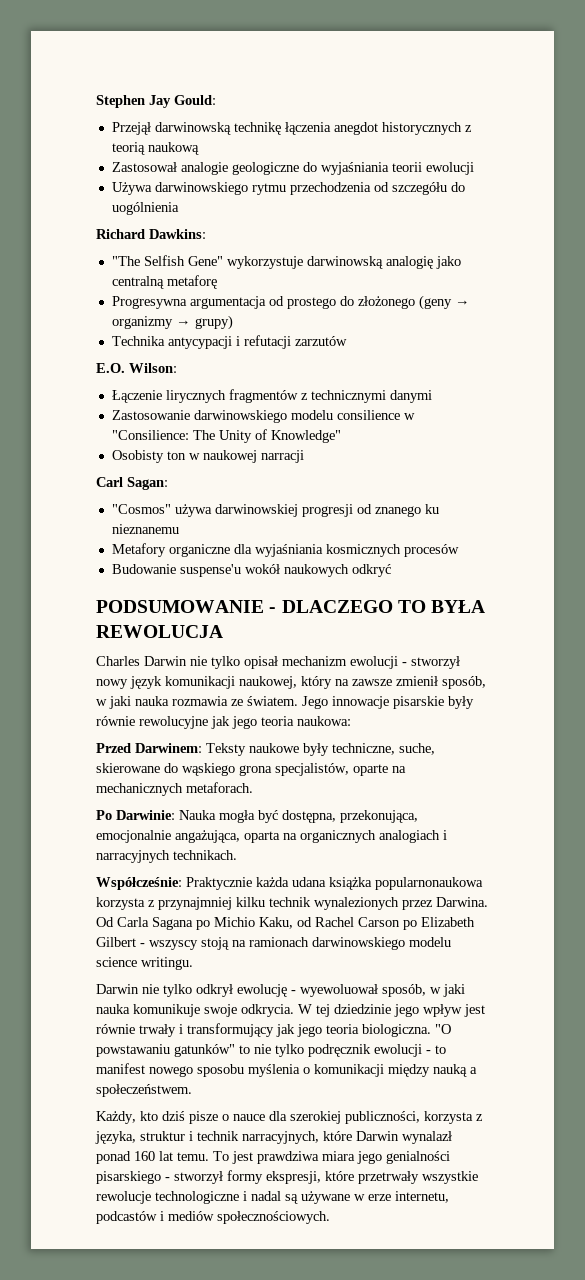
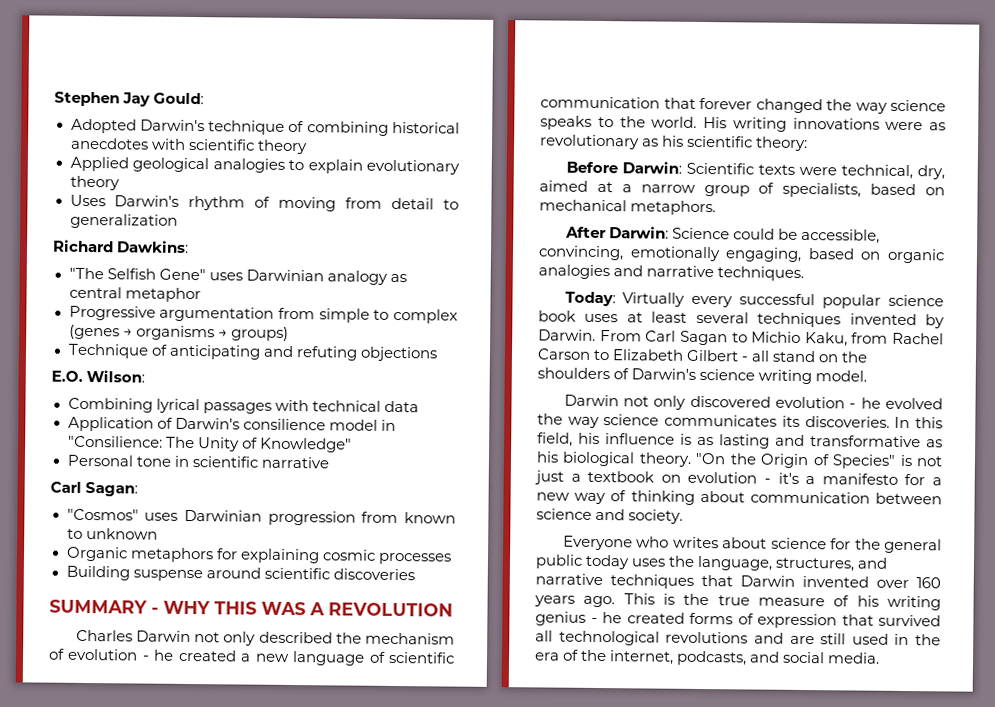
- Przejął darwinowską technikę łączenia anegdot historycznych z teorią naukową
- Zastosował analogie geologiczne do wyjaśniania teorii ewolucji
- Używa darwinowskiego rytmu przechodzenia od szczegółu do uogólnienia
+ Adopted Darwin's technique of combining historical anecdotes with scientific theory
+ Applied geological analogies to explain evolutionary theory
+ Uses Darwin's rhythm of moving from detail to generalization
- "The Selfish Gene" wykorzystuje darwinowską analogię jako centralną metaforę
- Progresywna argumentacja od prostego do złożonego (geny → organizmy → grupy)
- Technika antycypacji i refutacji zarzutów
+ "The Selfish Gene" uses Darwinian analogy as central metaphor
+ Progressive argumentation from simple to complex (genes → organisms → groups)
+ Technique of anticipating and refuting objections
  E.O. Wilson:
- Łączenie lirycznych fragmentów z technicznymi danymi
- Zastosowanie darwinowskiego modelu consilience w "Consilience: The Unity of Knowledge"
+ Combining lyrical passages with technical data
+ Application of Darwin's consilience model in "Consilience: The Unity of Knowledge"
- Osobisty ton w naukowej narracji
+ Personal tone in scientific narrative
  Carl Sagan:
- "Cosmos" używa darwinowskiej progresji od znanego ku nieznanemu
- Metafory organiczne dla wyjaśniania kosmicznych procesów
- Budowanie suspense'u wokół naukowych odkryć
- PODSUMOWANIE - DLACZEGO TO BYŁA REWOLUCJA
- Charles Darwin nie tylko opisał mechanizm ewolucji - stworzył nowy język komunikacji naukowej, który na zawsze zmienił sposób, w jaki nauka rozmawia ze światem. Jego innowacje pisarskie były równie rewolucyjne jak jego teoria naukowa:
- Przed Darwinem: Teksty naukowe były techniczne, suche, skierowane do wąskiego grona specjalistów, oparte na mechanicznych metaforach.
- Po Darwinie: Nauka mogła być dostępna, przekonująca, emocjonalnie angażująca, oparta na organicznych analogiach i narracyjnych technikach.
- Współcześnie: Praktycznie każda udana książka popularnonaukowa korzysta z przynajmniej kilku technik wynalezionych przez Darwina. Od Carla Sagana po Michio Kaku, od Rachel Carson po Elizabeth Gilbert - wszyscy stoją na ramionach darwinowskiego modelu science writingu.
- Darwin nie tylko odkrył ewolucję - wyewoluował sposób, w jaki nauka komunikuje swoje odkrycia. W tej dziedzinie jego wpływ jest równie trwały i transformujący jak jego teoria biologiczna. "O powstawaniu gatunków" to nie tylko podręcznik ewolucji - to manifest nowego sposobu myślenia o komunikacji między nauką a społeczeństwem.
- Każdy, kto dziś pisze o nauce dla szerokiej publiczności, korzysta z języka, struktur i technik narracyjnych, które Darwin wynalazł ponad 160 lat temu. To jest prawdziwa miara jego genialności pisarskiego - stworzył formy ekspresji, które przetrwały wszystkie rewolucje technologiczne i nadal są używane w erze internetu, podcastów i mediów społecznościowych.
+ "Cosmos" uses Darwinian progression from known to unknown
+ Organic metaphors for explaining cosmic processes
+ Building suspense around scientific discoveries
+ SUMMARY - WHY THIS WAS A REVOLUTION
+ Charles Darwin not only described the mechanism of evolution - he created a new language of scientific communication that forever changed the way science speaks to the world. His writing innovations were as revolutionary as his scientific theory:
+ Before Darwin: Scientific texts were technical, dry, aimed at a narrow group of specialists, based on mechanical metaphors.
+ After Darwin: Science could be accessible, convincing, emotionally engaging, based on organic analogies and narrative techniques.
+ Today: Virtually every successful popular science book uses at least several techniques invented by Darwin. From Carl Sagan to Michio Kaku, from Rachel Carson to Elizabeth Gilbert - all stand on the shoulders of Darwin's science writing model.
+ Darwin not only discovered evolution - he evolved the way science communicates its discoveries. In this field, his influence is as lasting and transformative as his biological theory. "On the Origin of Species" is not just a textbook on evolution - it's a manifesto for a new way of thinking about communication between science and society.
+ Everyone who writes about science for the general public today uses the language, structures, and narrative techniques that Darwin invented over 160 years ago. This is the true measure of his writing genius - he created forms of expression that survived all technological revolutions and are still used in the era of the internet, podcasts, and social media.

